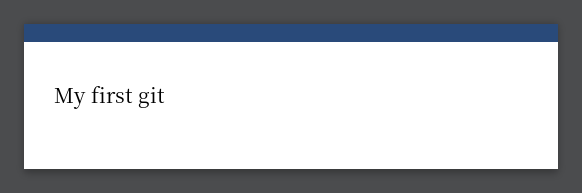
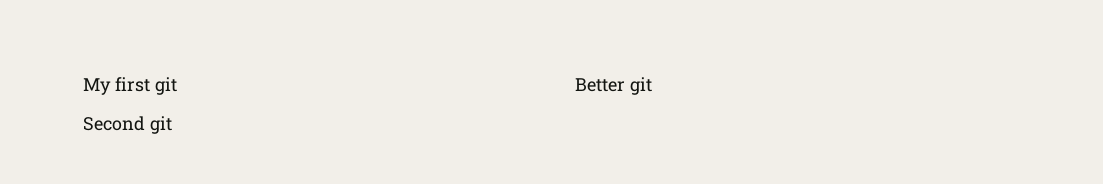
+ Second git
+ Better git

